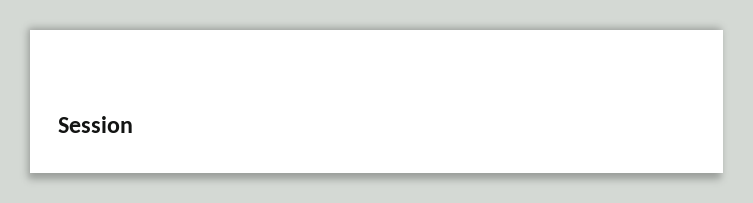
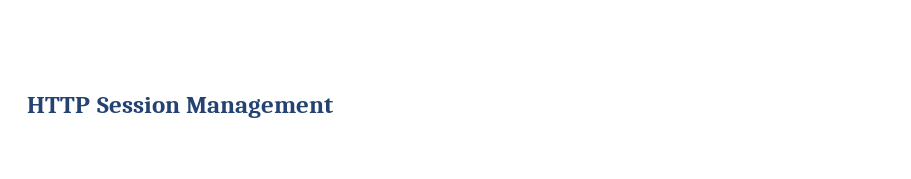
- Session
+ HTTP Session Management

